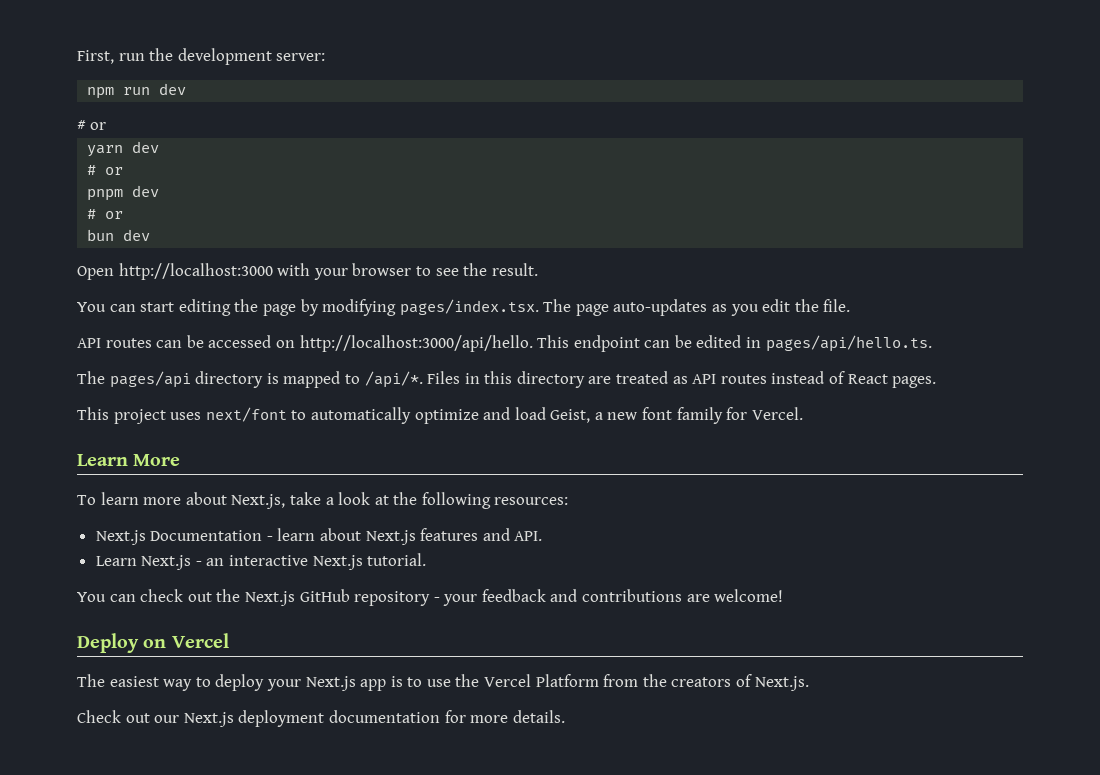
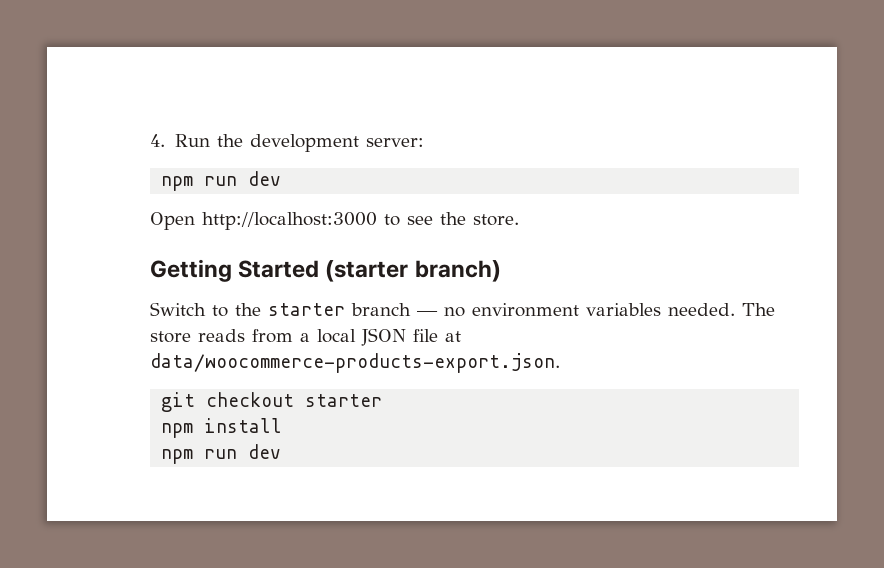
- First, run the development server:
+ 4. Run the development server:
  npm run dev
- # or
- yarn dev
- # or
- pnpm dev
- # or
- bun dev
- Open http://localhost:3000 with your browser to see the result.
- You can start editing the page by modifying pages/index.tsx. The page auto-updates as you edit the file.
- API routes can be accessed on http://localhost:3000/api/hello. This endpoint can be edited in pages/api/hello.ts.
- The pages/api directory is mapped to /api/*. Files in this directory are treated as API routes instead of React pages.
- This project uses next/font to automatically optimize and load Geist, a new font family for Vercel.
- Learn More
- To learn more about Next.js, take a look at the following resources:
- Next.js Documentation - learn about Next.js features and API.
- Learn Next.js - an interactive Next.js tutorial.
- You can check out the Next.js GitHub repository - your feedback and contributions are welcome!
- Deploy on Vercel
- The easiest way to deploy your Next.js app is to use the Vercel Platform from the creators of Next.js.
- Check out our Next.js deployment documentation for more details.
+ Open http://localhost:3000 to see the store.
+ Getting Started (starter branch)
+ Switch to the starter branch — no environment variables needed. The store reads from a local JSON file at data/woocommerce-products-export.json.
+ git checkout starter
+ npm install
+ npm run dev

